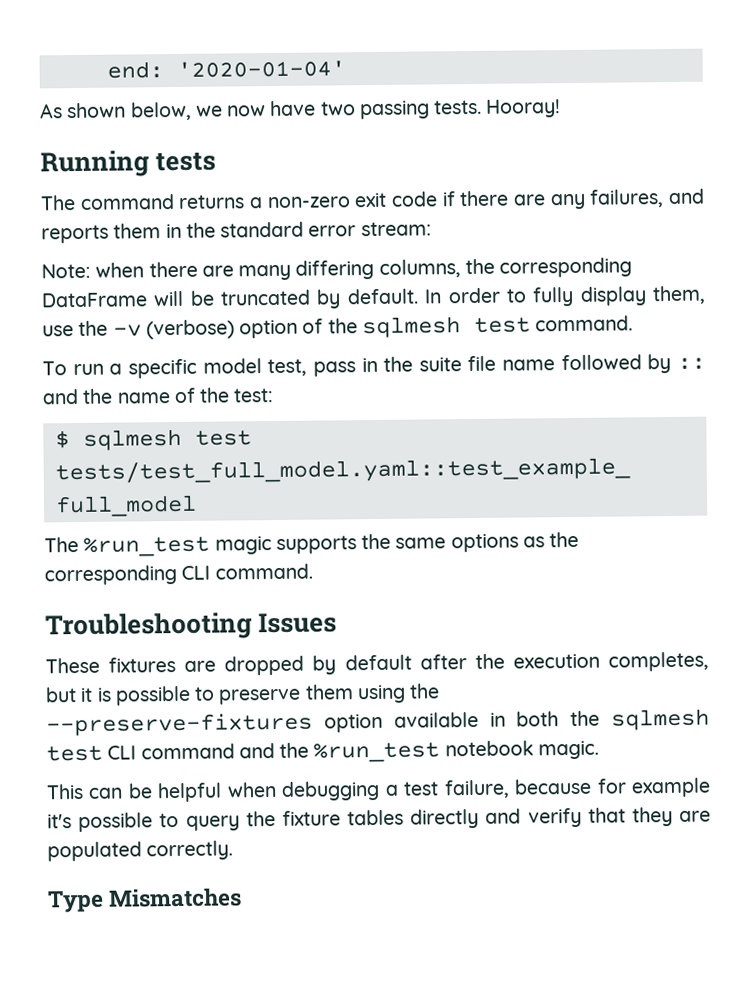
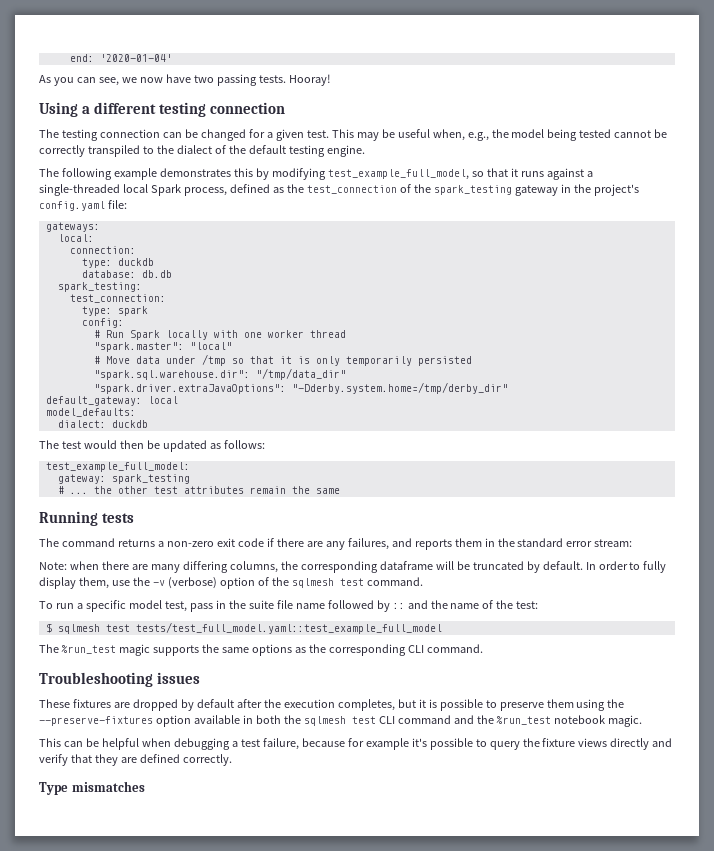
- As shown below, we now have two passing tests.
+ As you can see, we now have two passing tests.
+ Using a different testing connection
+ The testing connection can be changed for a given test. This may be useful when, e.g., the model being tested cannot be correctly transpiled to the dialect of the default testing engine.
+ The following example demonstrates this by modifying test_example_full_model, so that it runs against a single-threaded local Spark process, defined as the test_connection of the spark_testing gateway in the project's config.yaml file:
+ gateways:
+ local:
+ connection:
+ type: duckdb
+ database: db.db
+ spark_testing:
+ test_connection:
+ type: spark
+ config:
+ # Run Spark locally with one worker thread
+ "spark.master": "local"
+ # Move data under /tmp so that it is only temporarily persisted
+ "spark.sql.warehouse.dir": "/tmp/data_dir"
+ "spark.driver.extraJavaOptions": "-Dderby.system.home=/tmp/derby_dir"
+ default_gateway: local
+ model_defaults:
+ dialect: duckdb
+ The test would then be updated as follows:
+ test_example_full_model:
+ gateway: spark_testing
+ # ... the other test attributes remain the same
- Note: when there are many differing columns, the corresponding DataFrame will be truncated by default.
+ Note: when there are many differing columns, the corresponding dataframe will be truncated by default.
- Troubleshooting Issues
+ Troubleshooting issues
- This can be helpful when debugging a test failure, because for example it's possible to query the fixture tables directly and verify that they are populated correctly.
+ This can be helpful when debugging a test failure, because for example it's possible to query the fixture views directly and verify that they are defined correctly.
- Type Mismatches
+ Type mismatches

